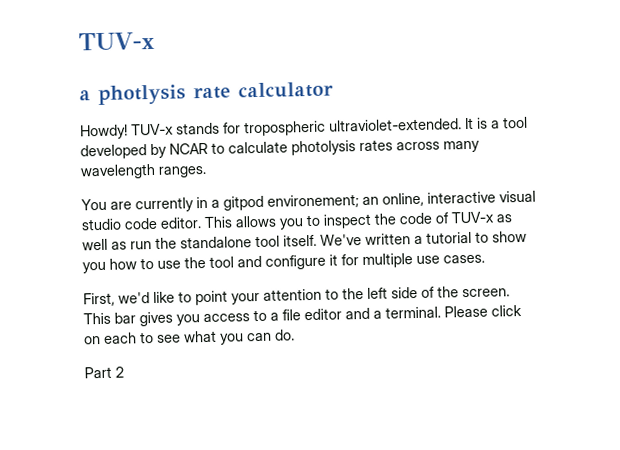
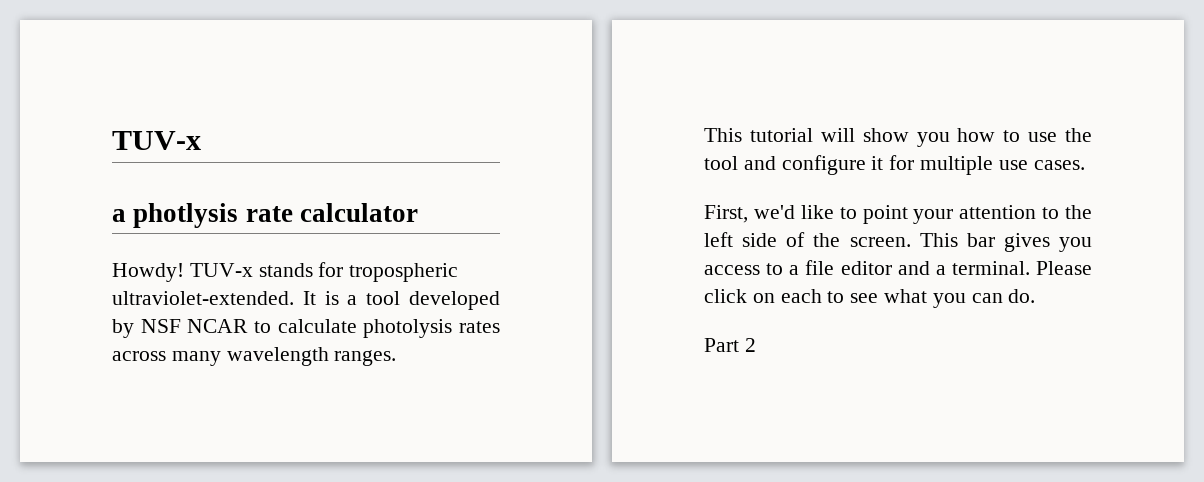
- It is a tool developed by NCAR to calculate photolysis rates across many wavelength ranges.
+ It is a tool developed by NSF NCAR to calculate photolysis rates across many wavelength ranges.
- You are currently in a gitpod environement; an online, interactive visual studio code editor. This allows you to inspect the code of TUV-x as well as run the standalone tool itself. We've written a tutorial to show you how to use the tool and configure it for multiple use cases.
+ This tutorial will show you how to use the tool and configure it for multiple use cases.

